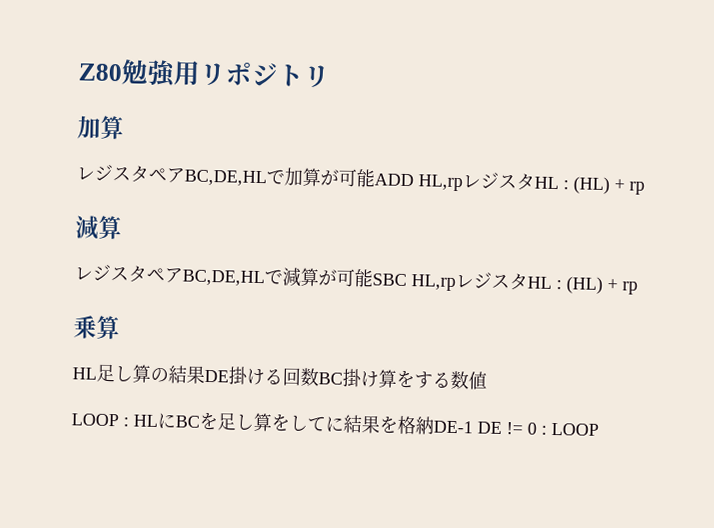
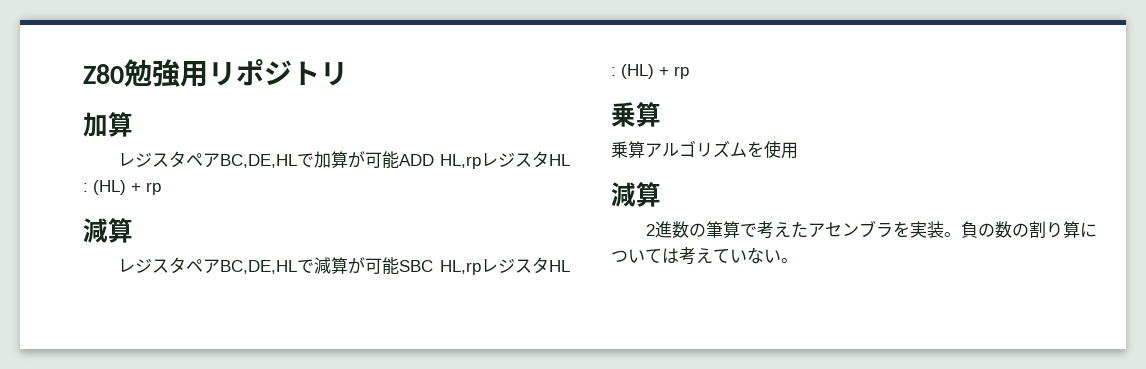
- HL足し算の結果DE掛ける回数BC掛け算をする数値
- LOOP : HLにBCを足し算をしてに結果を格納DE-1 DE != 0 : LOOP
+ 乗算アルゴリズムを使用
+ 減算
+ 2進数の筆算で考えたアセンブラを実装。負の数の割り算については考えていない。

